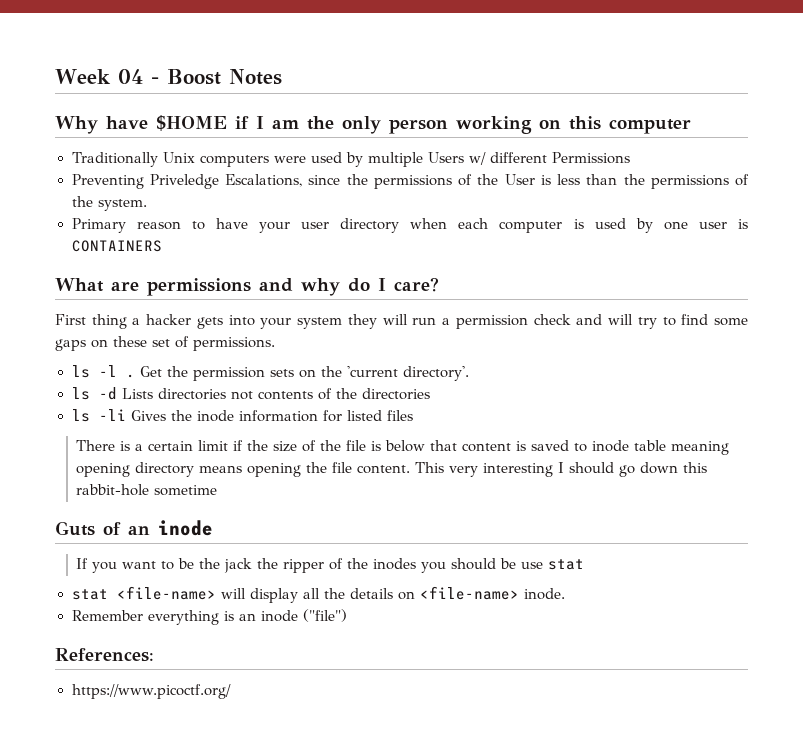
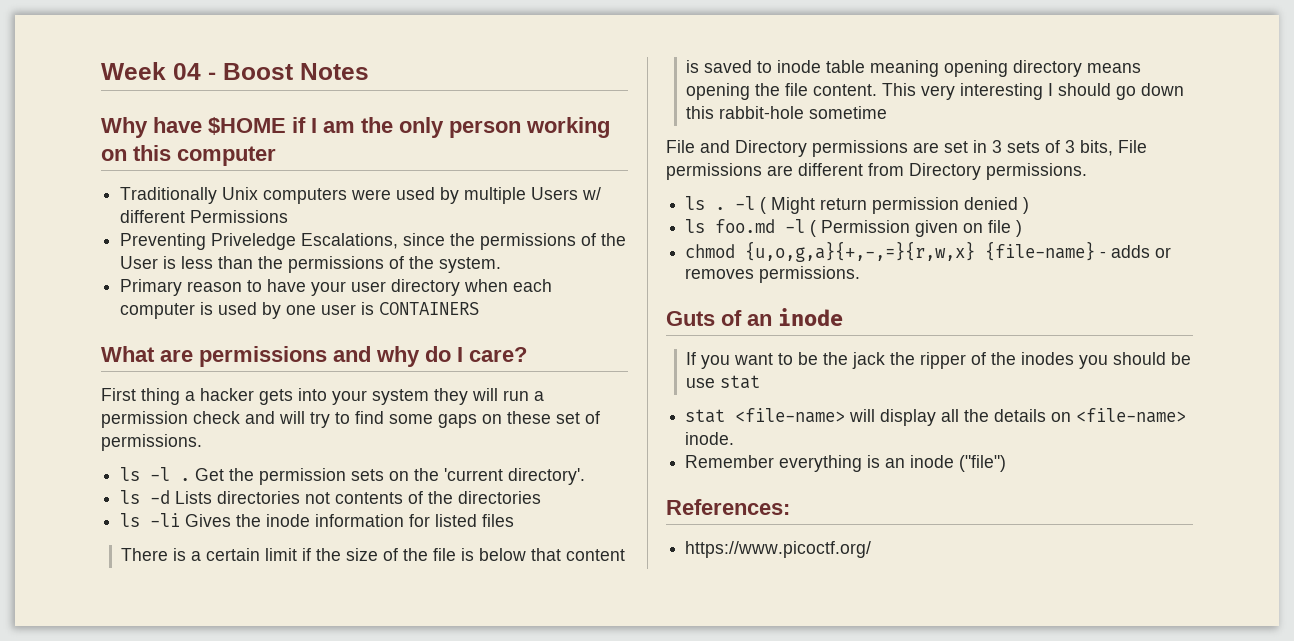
+ File and Directory permissions are set in 3 sets of 3 bits, File permissions are different from Directory permissions.
+ ls . -l ( Might return permission denied )
+ ls foo.md -l ( Permission given on file )
+ chmod {u,o,g,a}{+,-,=}{r,w,x} {file-name} - adds or removes permissions.

